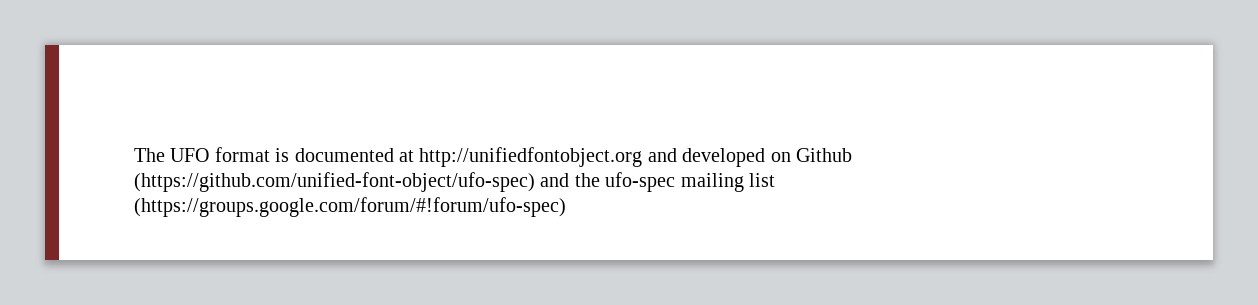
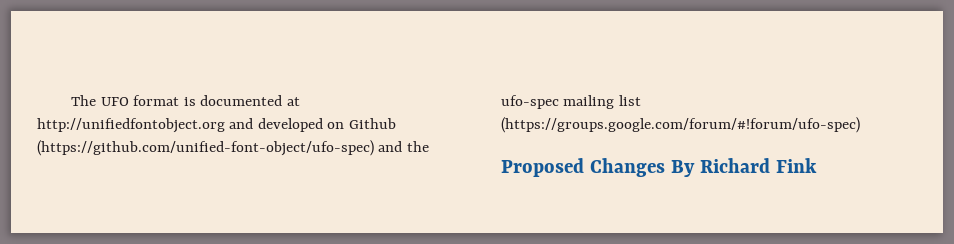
+ Proposed Changes By Richard Fink

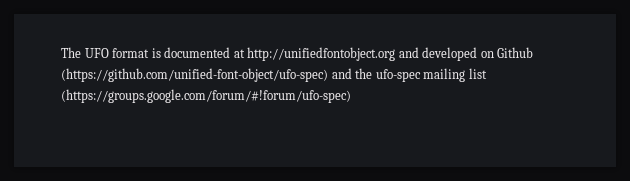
- Proposed Changes By Richard Fink

